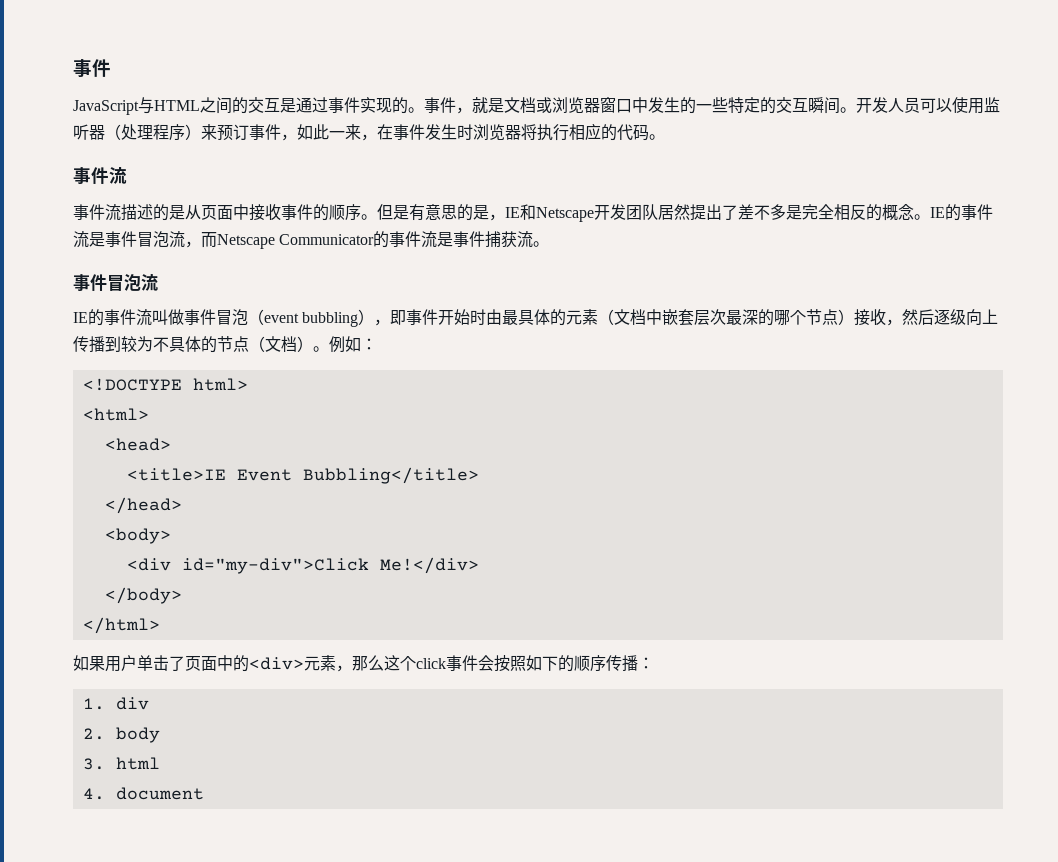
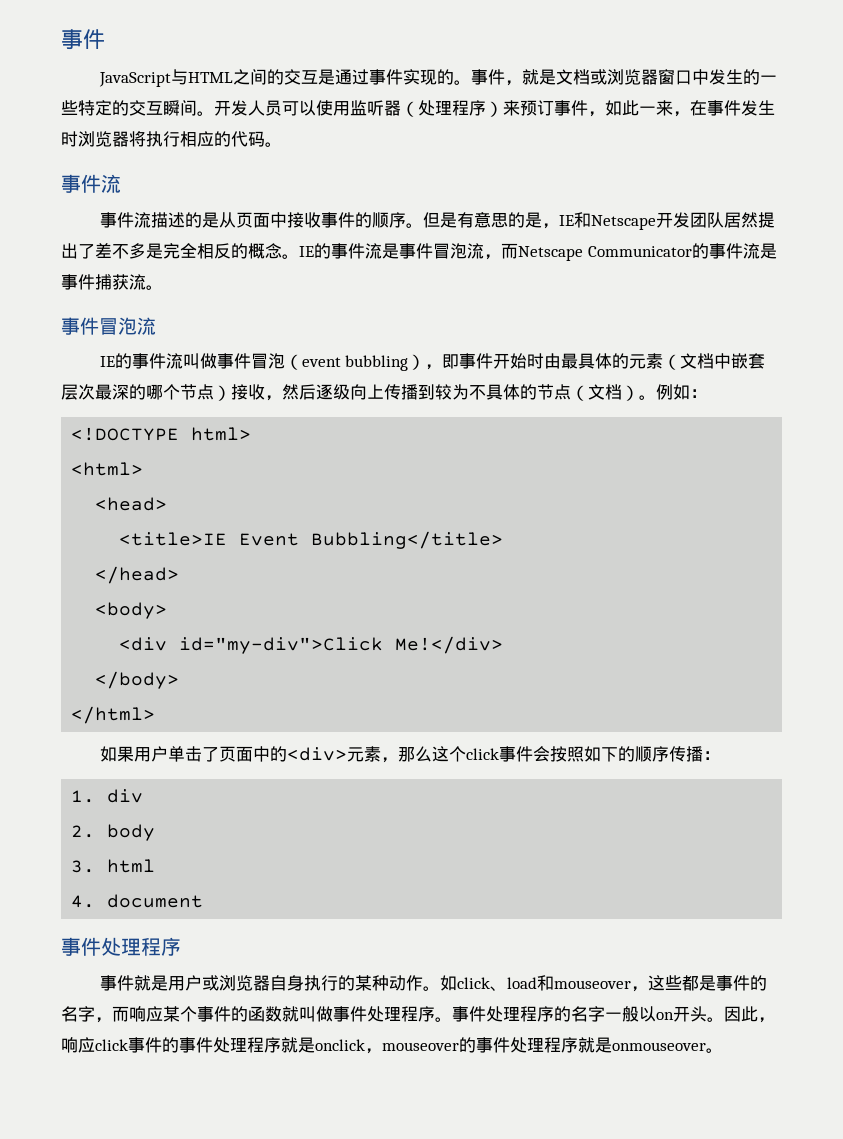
  4. document
+ 事件处理程序
+ 事件就是用户或浏览器自身执行的某种动作。如click、load和mouseover，这些都是事件的名字，而响应某个事件的函数就叫做事件处理程序。事件处理程序的名字一般以on开头。因此，响应click事件的事件处理程序就是onclick，mouseover的事件处理程序就是onmouseover。

